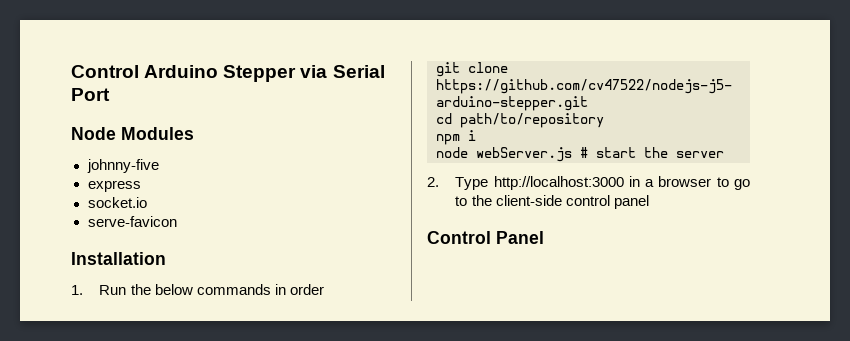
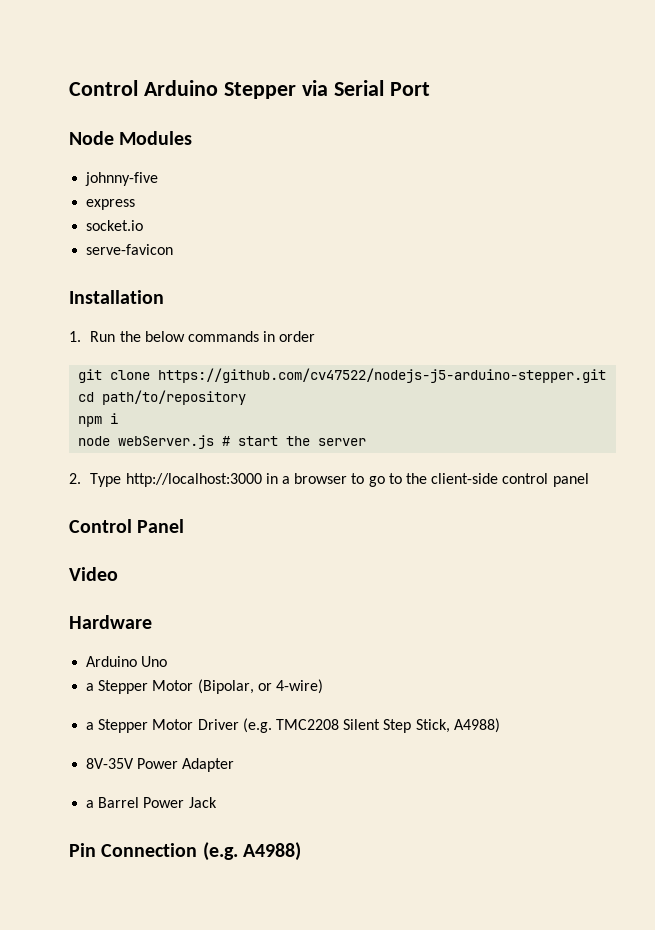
+ Video
+ Hardware
+ Arduino Uno
+ a Stepper Motor (Bipolar, or 4-wire)
+ a Stepper Motor Driver (e.g. TMC2208 Silent Step Stick, A4988)
+ 8V-35V Power Adapter
+ a Barrel Power Jack
+ Pin Connection (e.g. A4988)

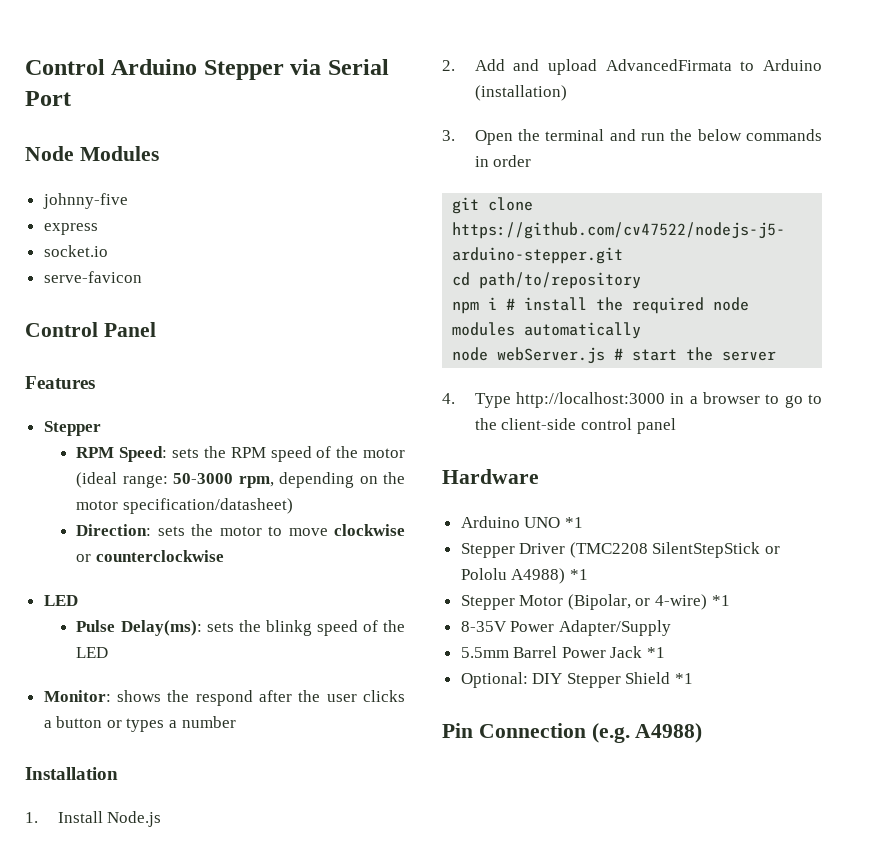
+ Control Panel
+ Features
+ Stepper
+ RPM Speed: sets the RPM speed of the motor (ideal range: 50-3000 rpm, depending on the motor specification/datasheet)
+ Direction: sets the motor to move clockwise or counterclockwise
+ LED
+ Pulse Delay(ms): sets the blinkg speed of the LED
+ Monitor: shows the respond after the user clicks a button or types a number
  Installation
- 1. Run the below commands in order
+ 1. Install Node.js
+ 2. Add and upload AdvancedFirmata to Arduino (installation)
+ 3. Open the terminal and run the below commands in order
- npm i
+ npm i # install the required node modules automatically
- 2. Type http://localhost:3000 in a browser to go to the client-side control panel
+ 4. Type http://localhost:3000 in a browser to go to the client-side control panel
- Control Panel
- Video
- Arduino Uno
- a Stepper Motor (Bipolar, or 4-wire)
- a Stepper Motor Driver (e.g. TMC2208 Silent Step Stick, A4988)
- 8V-35V Power Adapter
- a Barrel Power Jack
+ Arduino UNO *1
+ Stepper Driver (TMC2208 SilentStepStick or Pololu A4988) *1
+ Stepper Motor (Bipolar, or 4-wire) *1
+ 8-35V Power Adapter/Supply
+ 5.5mm Barrel Power Jack *1
+ Optional: DIY Stepper Shield *1

